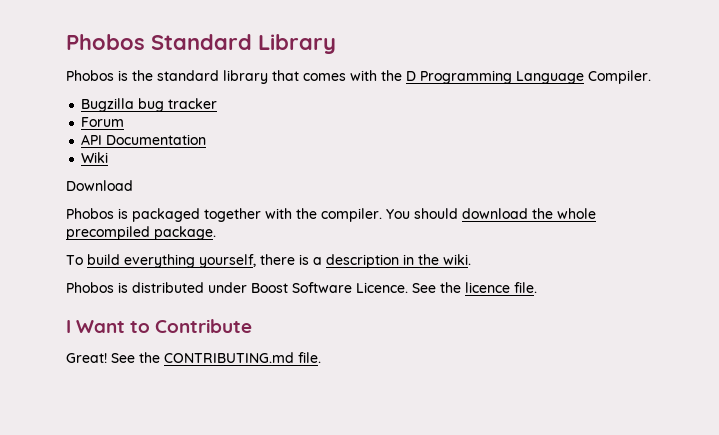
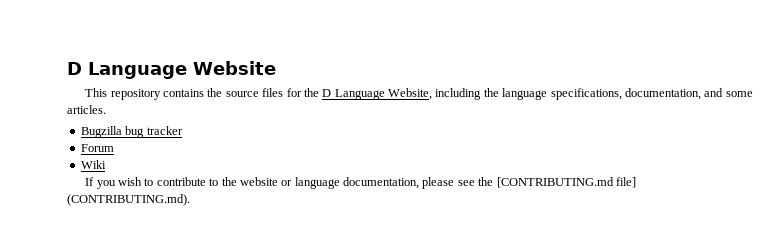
- Phobos Standard Library
- Phobos is the standard library that comes with the D Programming Language Compiler.
+ D Language Website
+ This repository contains the source files for the D Language Website, including the language specifications, documentation, and some articles.
- API Documentation
- Download
- Phobos is packaged together with the compiler. You should download the whole precompiled package.
- To build everything yourself, there is a description in the wiki.
- Phobos is distributed under Boost Software Licence. See the licence file.
- I Want to Contribute
- Great! See the CONTRIBUTING.md file.
+ If you wish to contribute to the website or language documentation, please see the [CONTRIBUTING.md file] (CONTRIBUTING.md).

